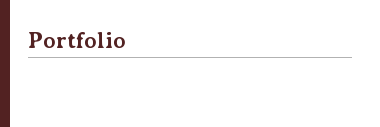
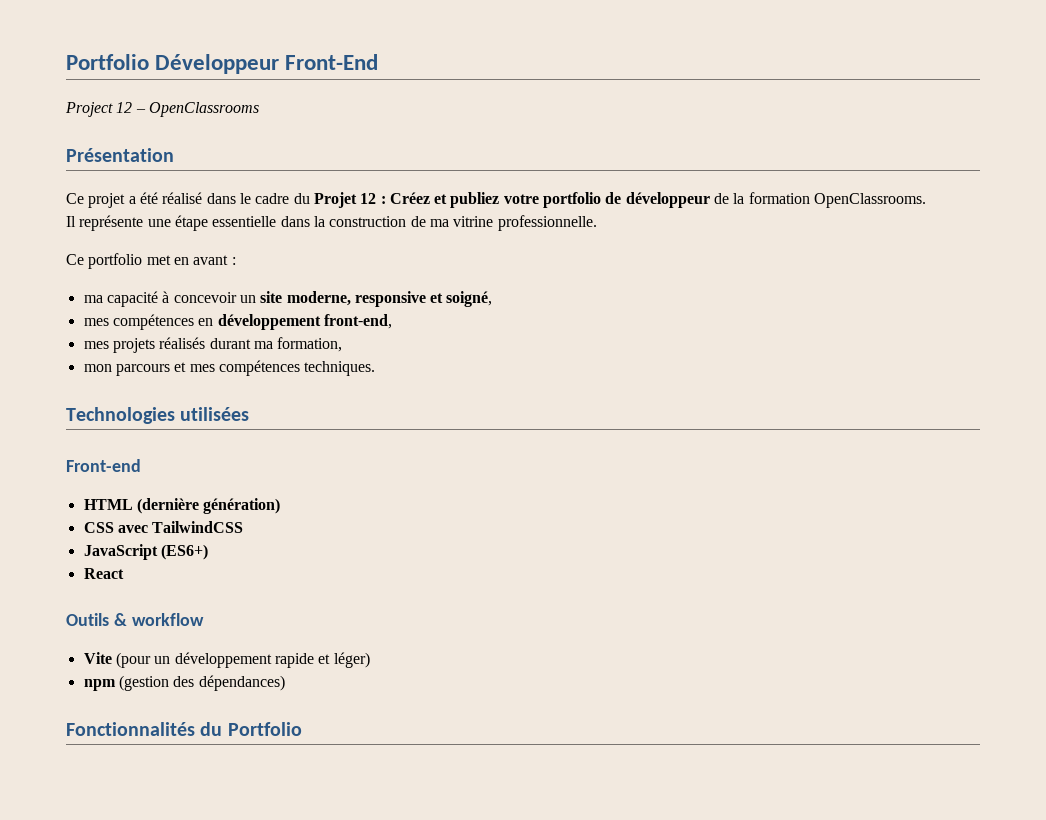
- Portfolio
+ Portfolio Développeur Front-End
+ Project 12 – OpenClassrooms
+ Présentation
+ Ce projet a été réalisé dans le cadre du Projet 12 : Créez et publiez votre portfolio de développeur de la formation OpenClassrooms.
+ Il représente une étape essentielle dans la construction de ma vitrine professionnelle.
+ Ce portfolio met en avant :
+ ma capacité à concevoir un site moderne, responsive et soigné,
+ mes compétences en développement front-end,
+ mes projets réalisés durant ma formation,
+ mon parcours et mes compétences techniques.
+ Technologies utilisées
+ Front-end
+ HTML (dernière génération)
+ CSS avec TailwindCSS
+ JavaScript (ES6+)
+ React
+ Outils & workflow
+ Vite (pour un développement rapide et léger)
+ npm (gestion des dépendances)
+ Fonctionnalités du Portfolio

